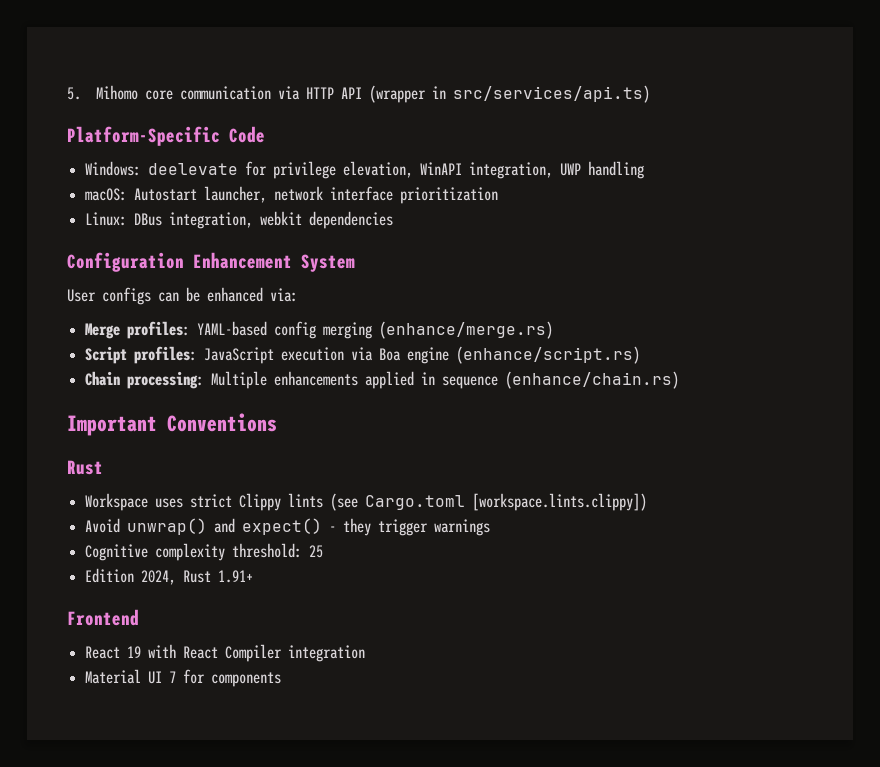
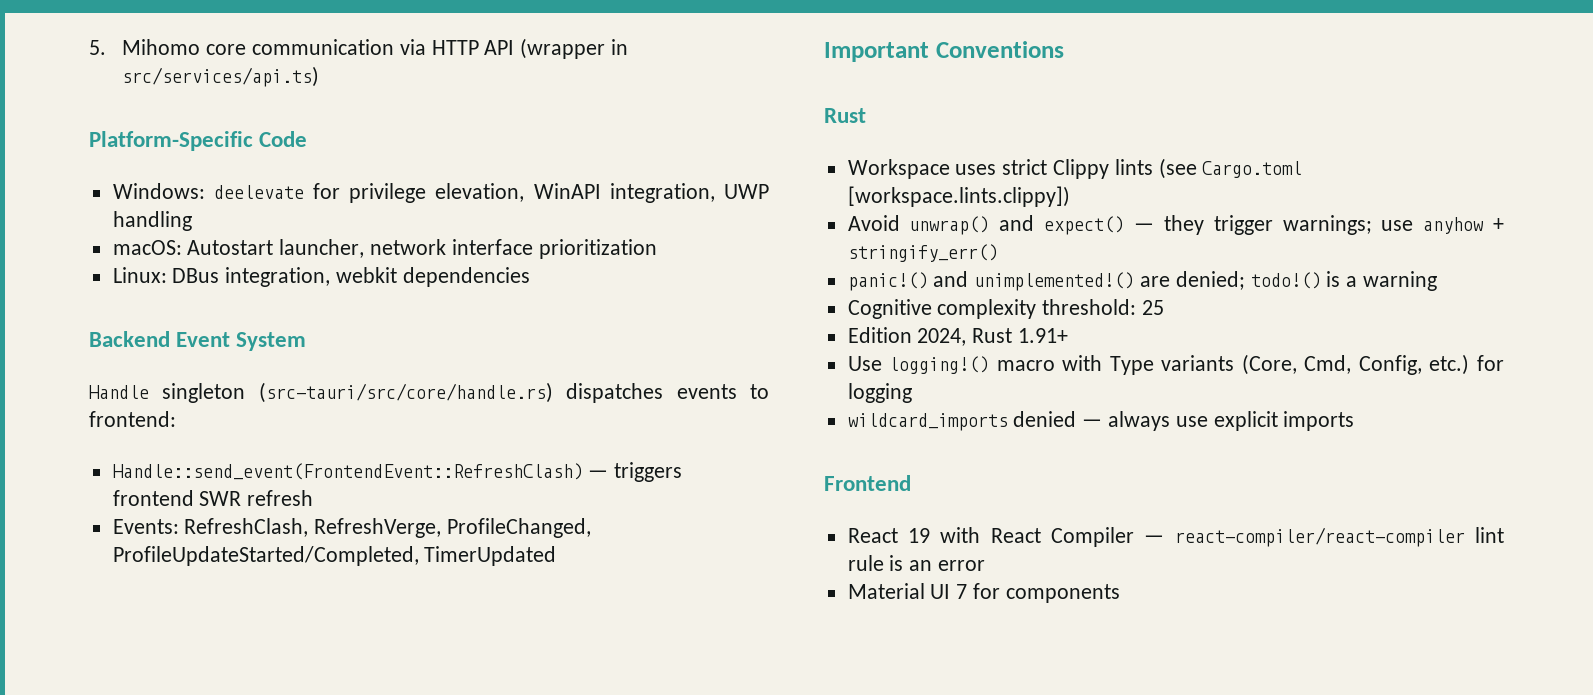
- Configuration Enhancement System
+ Backend Event System
- User configs can be enhanced via:
- Merge profiles: YAML-based config merging (enhance/merge.rs)
- Script profiles: JavaScript execution via Boa engine (enhance/script.rs)
- Chain processing: Multiple enhancements applied in sequence (enhance/chain.rs)
+ Handle singleton (src-tauri/src/core/handle.rs) dispatches events to frontend:
+ Handle::send_event(FrontendEvent::RefreshClash) — triggers frontend SWR refresh
+ Events: RefreshClash, RefreshVerge, ProfileChanged, ProfileUpdateStarted/Completed, TimerUpdated
- Avoid unwrap() and expect() - they trigger warnings
+ Avoid unwrap() and expect() — they trigger warnings; use anyhow + stringify_err()
+ panic!() and unimplemented!() are denied; todo!() is a warning
+ Use logging!() macro with Type variants (Core, Cmd, Config, etc.) for logging
+ wildcard_imports denied — always use explicit imports
- React 19 with React Compiler integration
+ React 19 with React Compiler — react-compiler/react-compiler lint rule is an error

